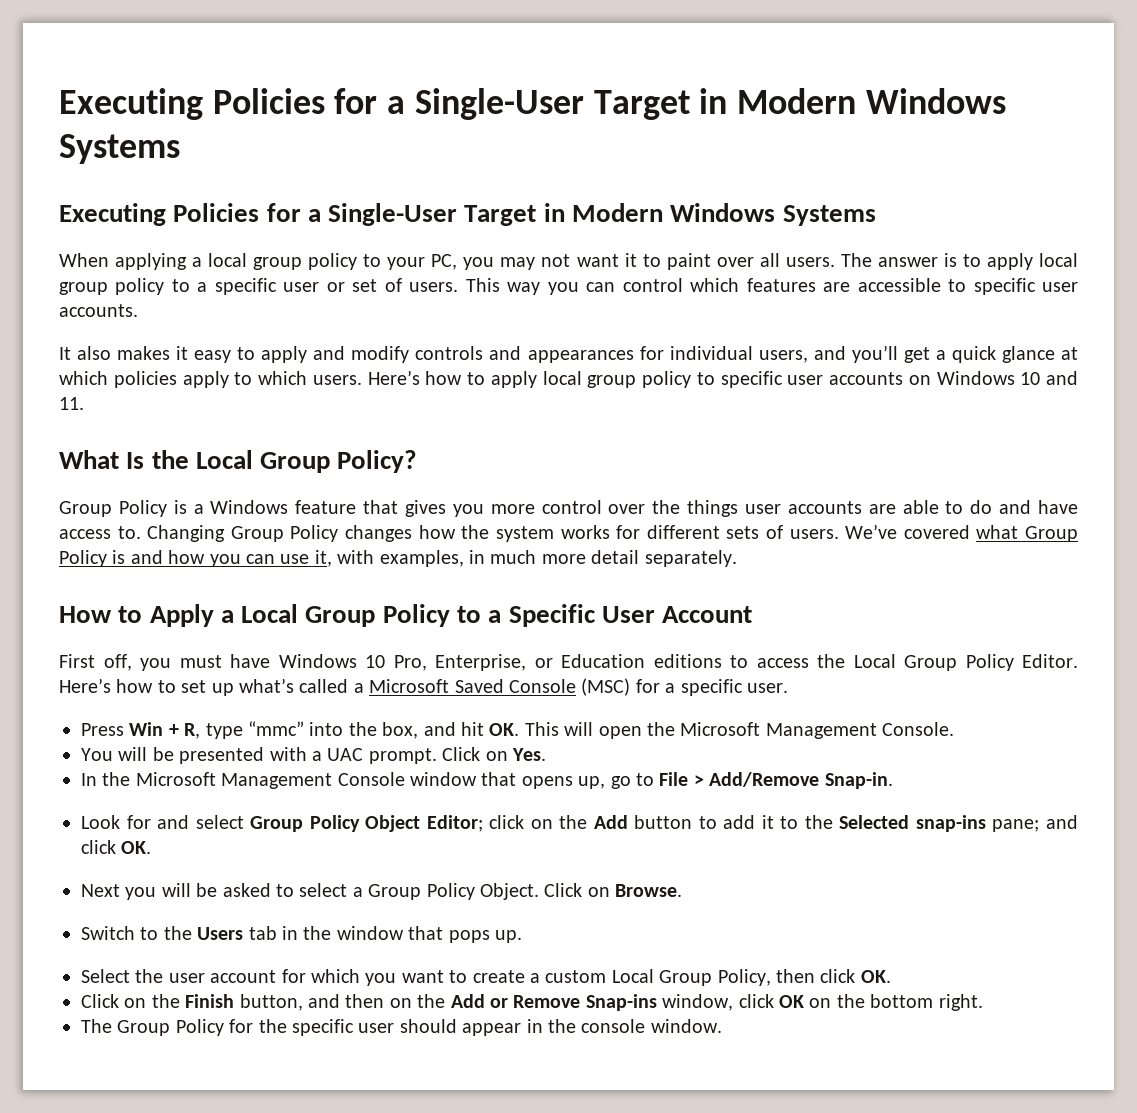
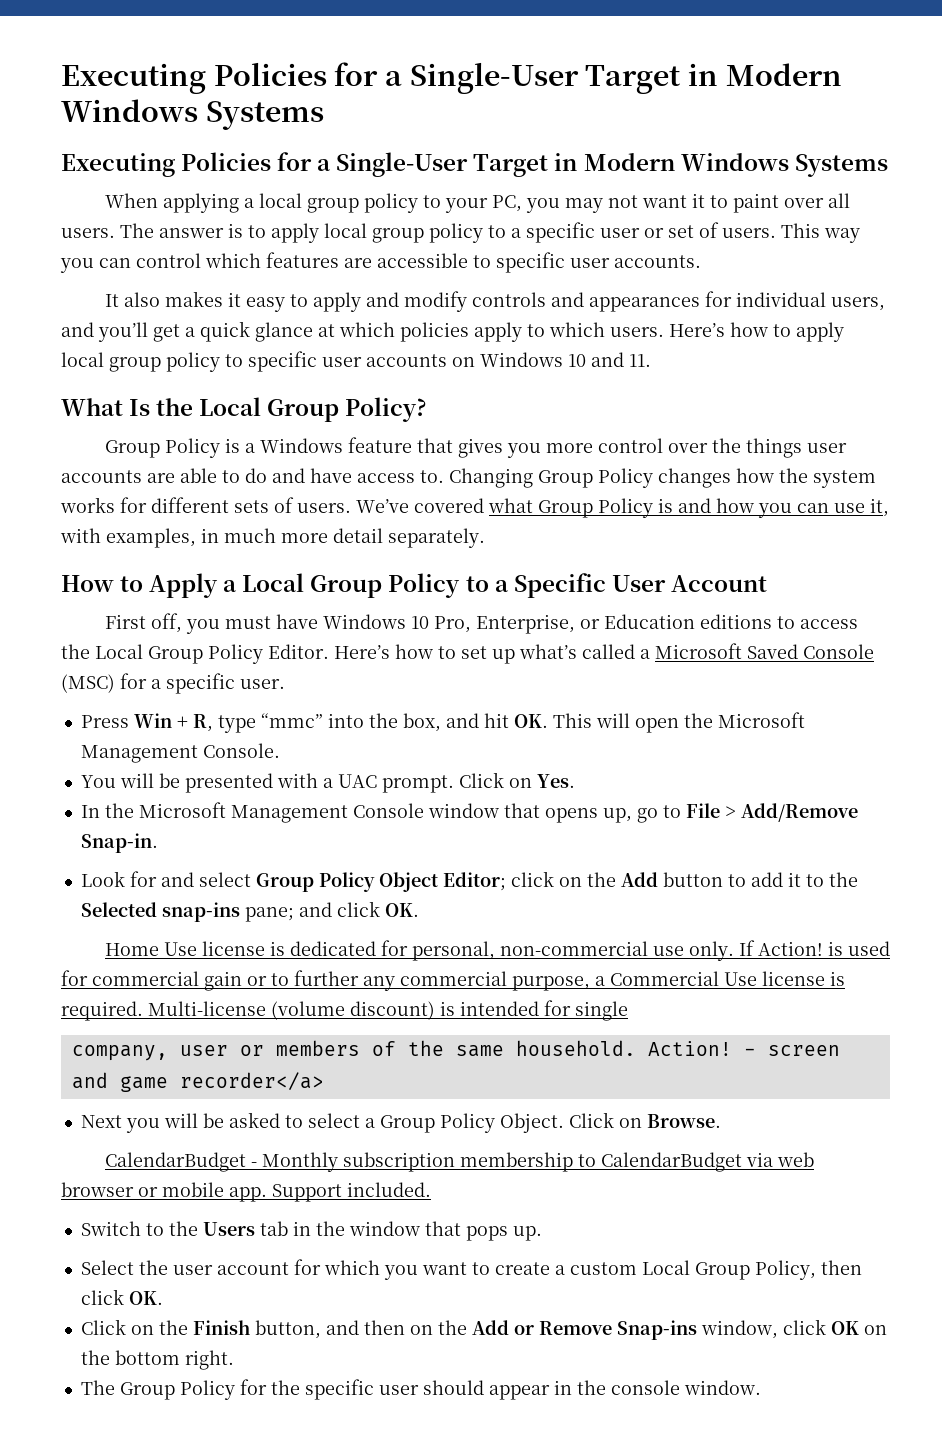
+ Home Use license is dedicated for personal, non-commercial use only. If Action! is used for commercial gain or to further any commercial purpose, a Commercial Use license is required. Multi-license (volume discount) is intended for single
+ company, user or members of the same household. Action! - screen and game recorder</a>
+ CalendarBudget - Monthly subscription membership to CalendarBudget via web browser or mobile app. Support included.

